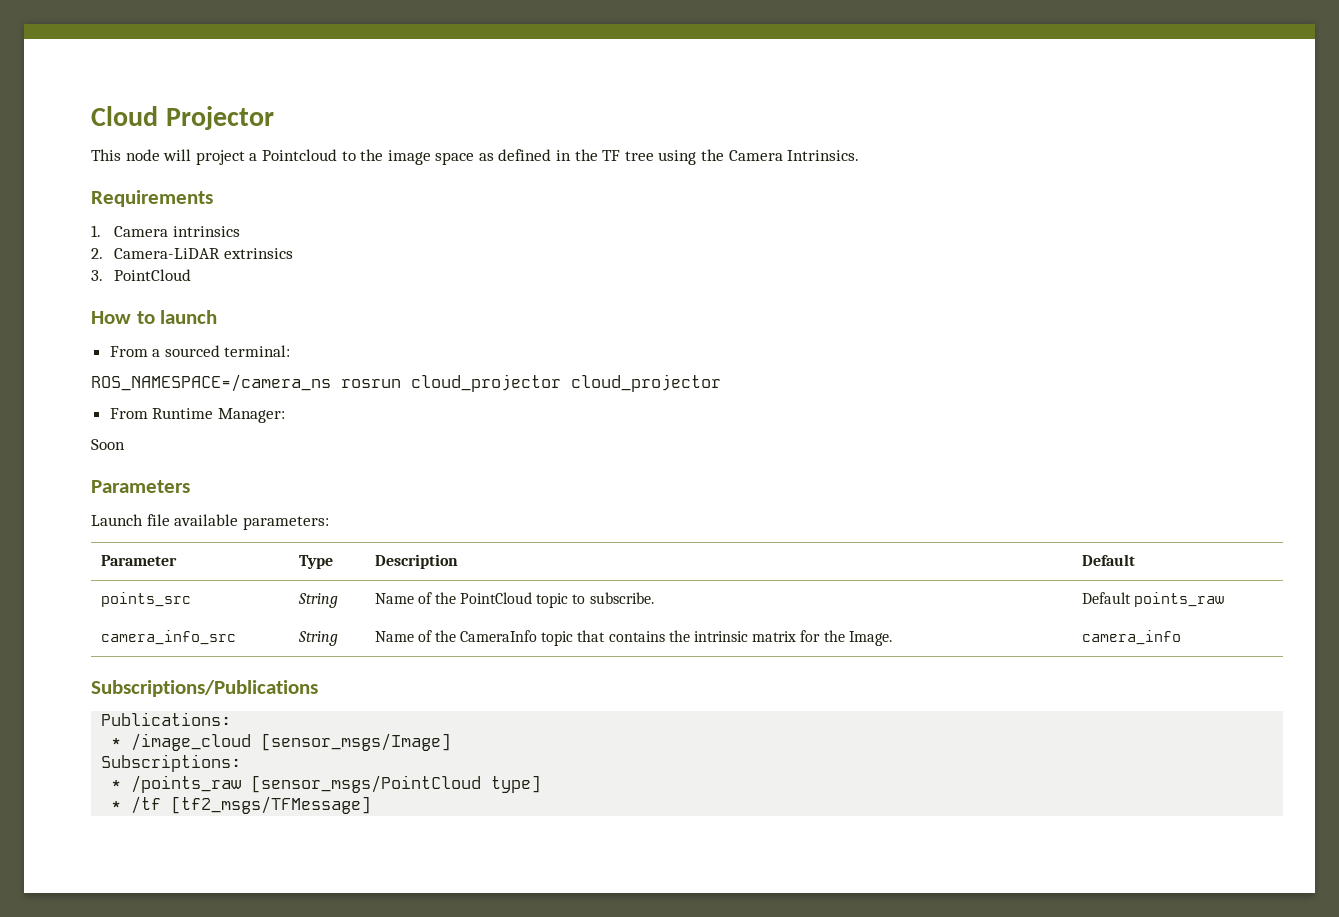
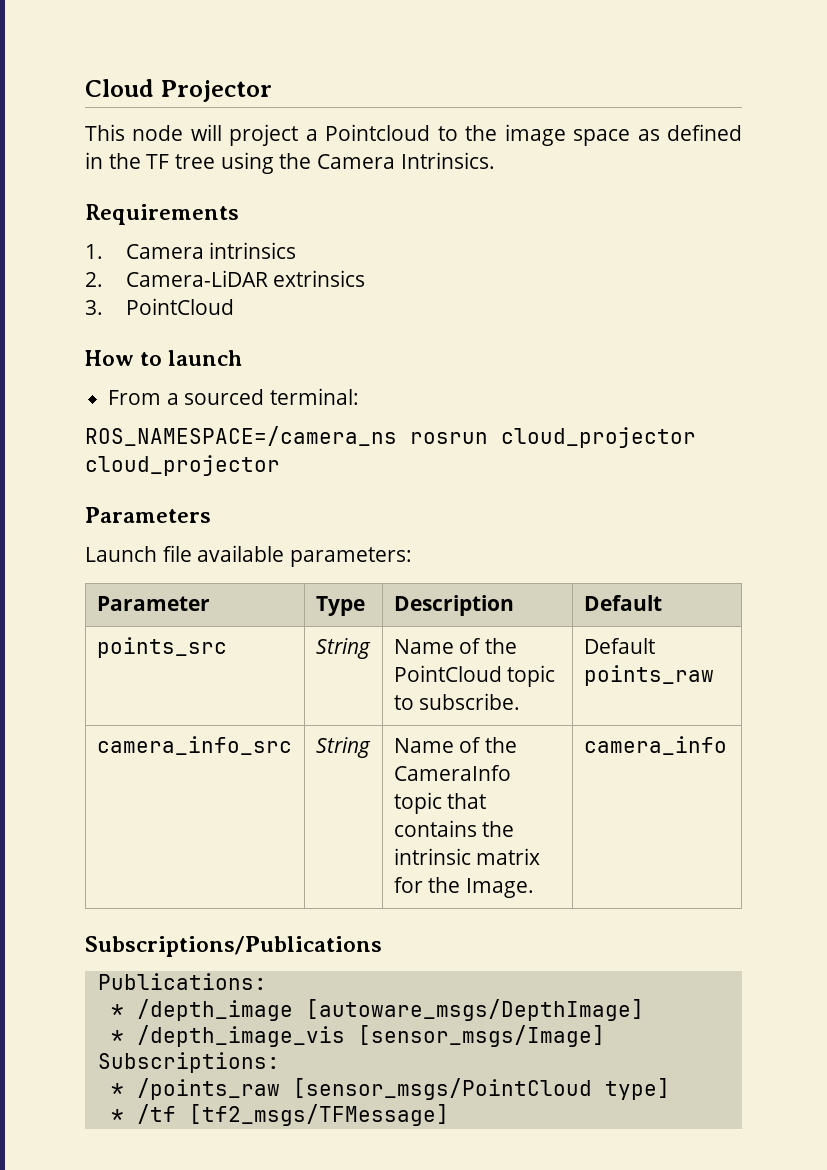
- From Runtime Manager:
- Soon
- * /image_cloud [sensor_msgs/Image]
+ * /depth_image [autoware_msgs/DepthImage]
+ * /depth_image_vis [sensor_msgs/Image]

